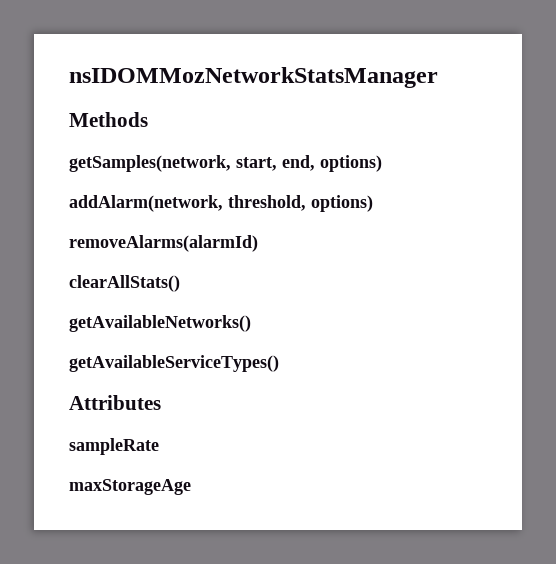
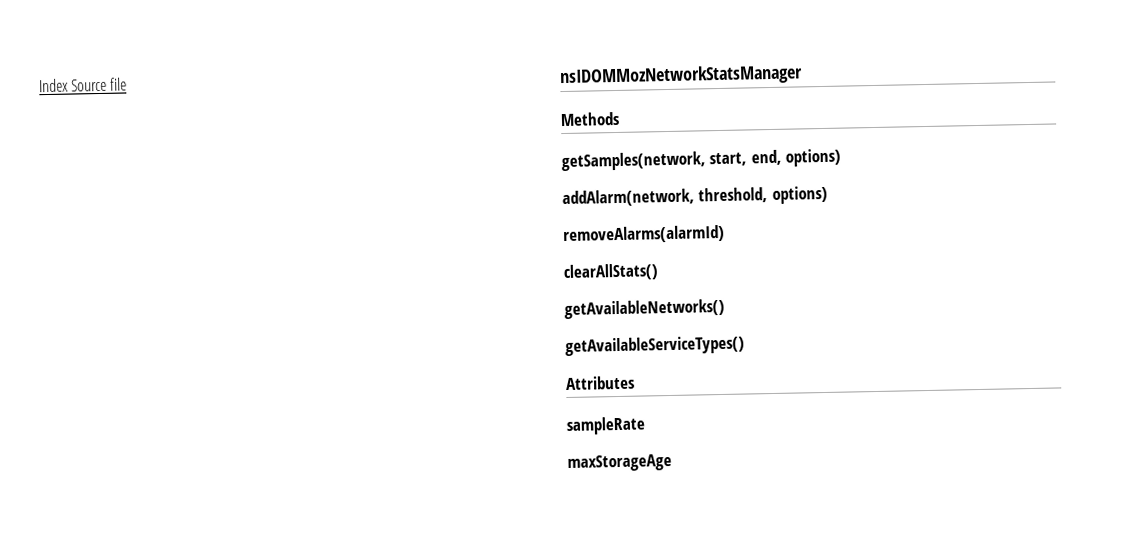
+ Index Source file

